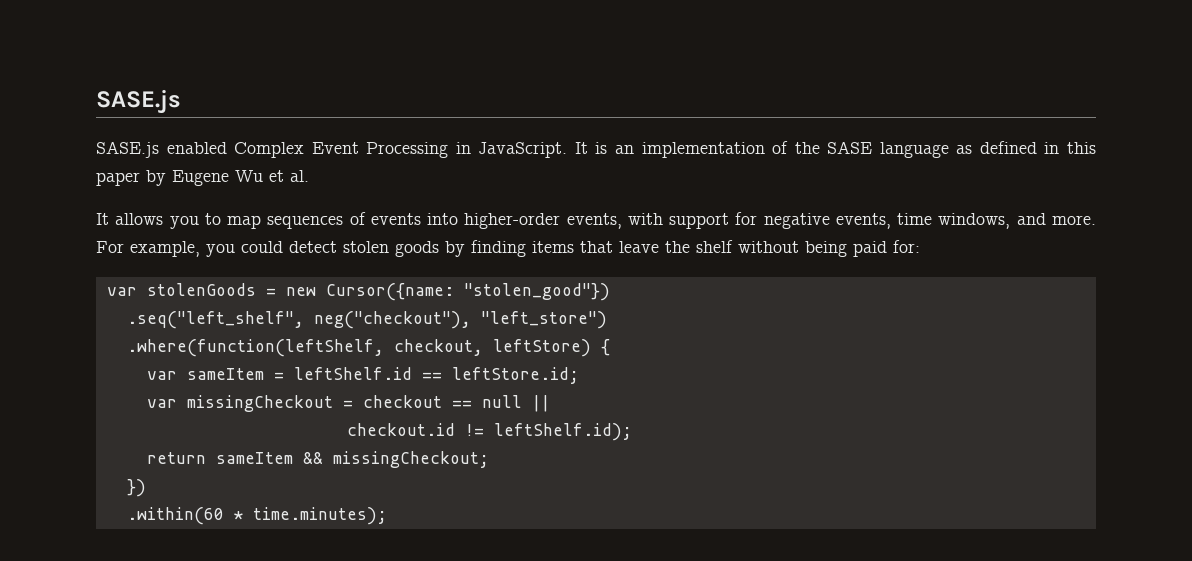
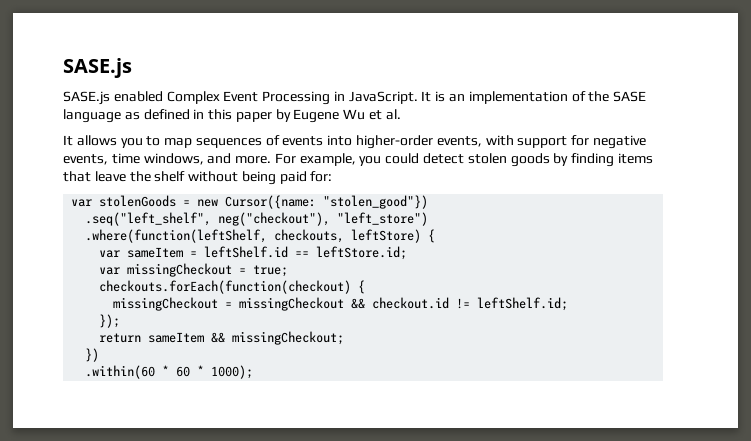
- .where(function(leftShelf, checkout, leftStore) {
+ .where(function(leftShelf, checkouts, leftStore) {
- var missingCheckout = checkout == null ||
- checkout.id != leftShelf.id);
+ var missingCheckout = true;
+ checkouts.forEach(function(checkout) {
+ missingCheckout = missingCheckout && checkout.id != leftShelf.id;
+ });
- .within(60 * time.minutes);
+ .within(60 * 60 * 1000);

